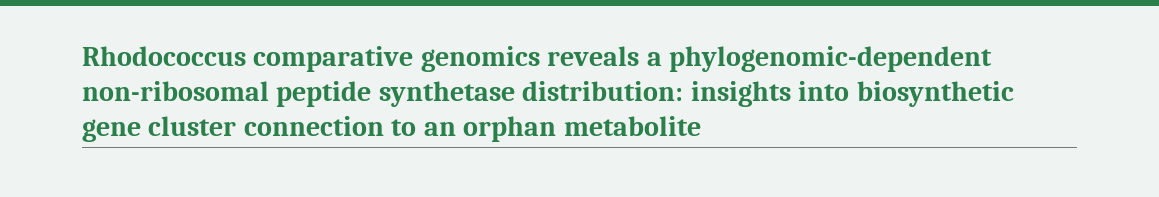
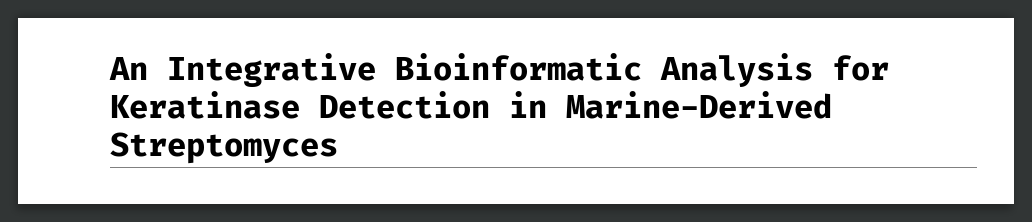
- Rhodococcus comparative genomics reveals a phylogenomic-dependent non-ribosomal peptide synthetase distribution: insights into biosynthetic gene cluster connection to an orphan metabolite
+ An Integrative Bioinformatic Analysis for Keratinase Detection in Marine-Derived Streptomyces

